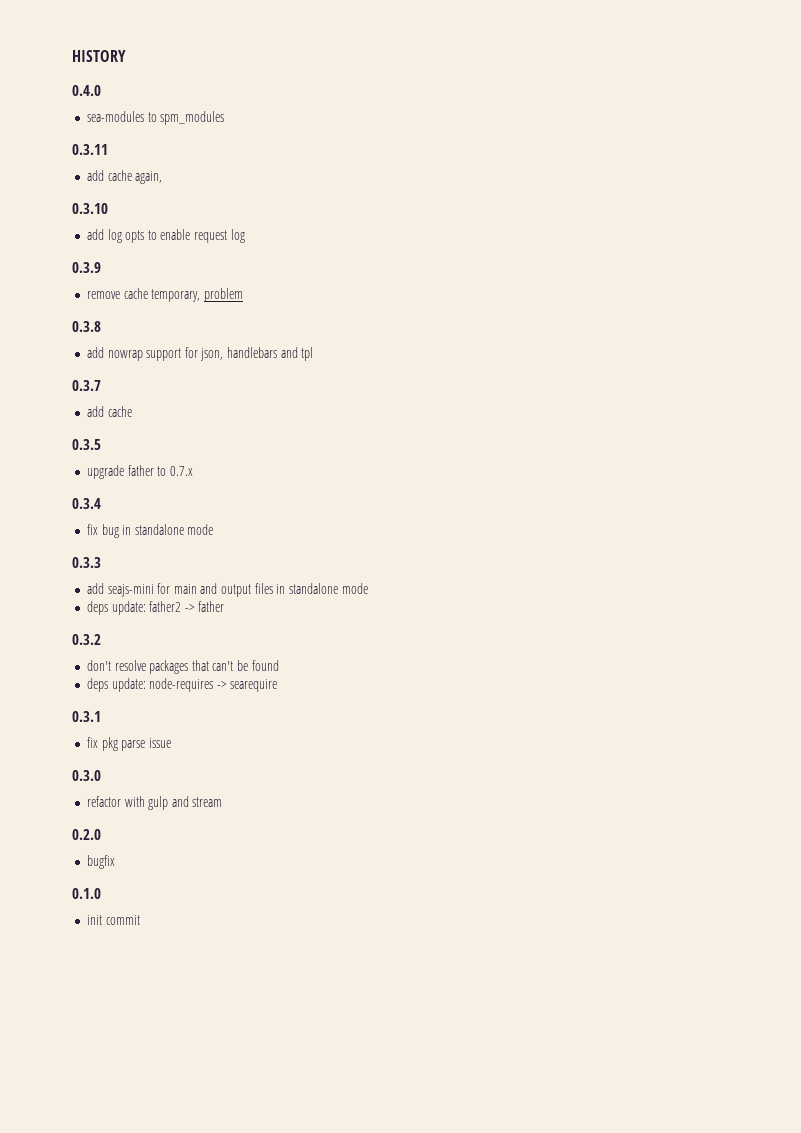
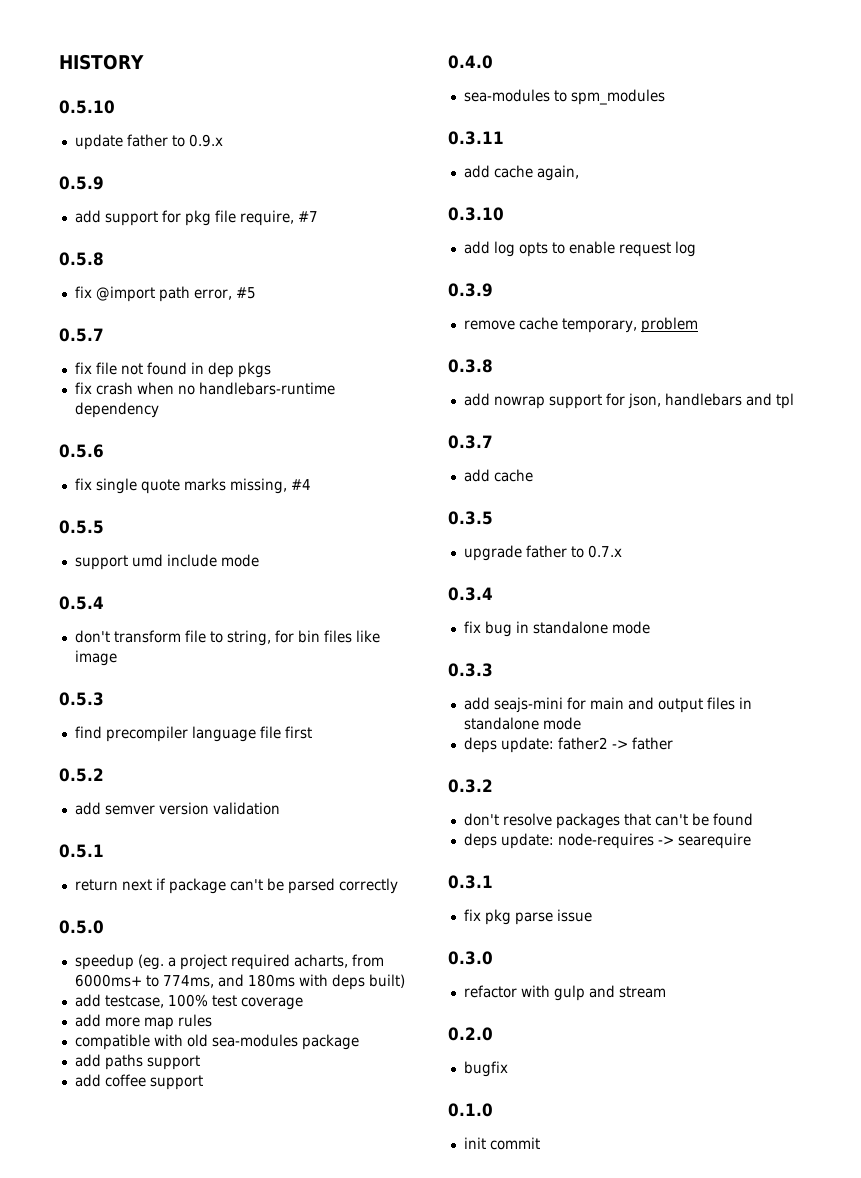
+ 0.5.10
+ update father to 0.9.x
+ 0.5.9
+ add support for pkg file require, #7
+ 0.5.8
+ fix @import path error, #5
+ 0.5.7
+ fix file not found in dep pkgs
+ fix crash when no handlebars-runtime dependency
+ 0.5.6
+ fix single quote marks missing, #4
+ 0.5.5
+ support umd include mode
+ 0.5.4
+ don't transform file to string, for bin files like image
+ 0.5.3
+ find precompiler language file first
+ 0.5.2
+ add semver version validation
+ 0.5.1
+ return next if package can't be parsed correctly
+ 0.5.0
+ speedup (eg. a project required acharts, from 6000ms+ to 774ms, and 180ms with deps built)
+ add testcase, 100% test coverage
+ add more map rules
+ compatible with old sea-modules package
+ add paths support
+ add coffee support

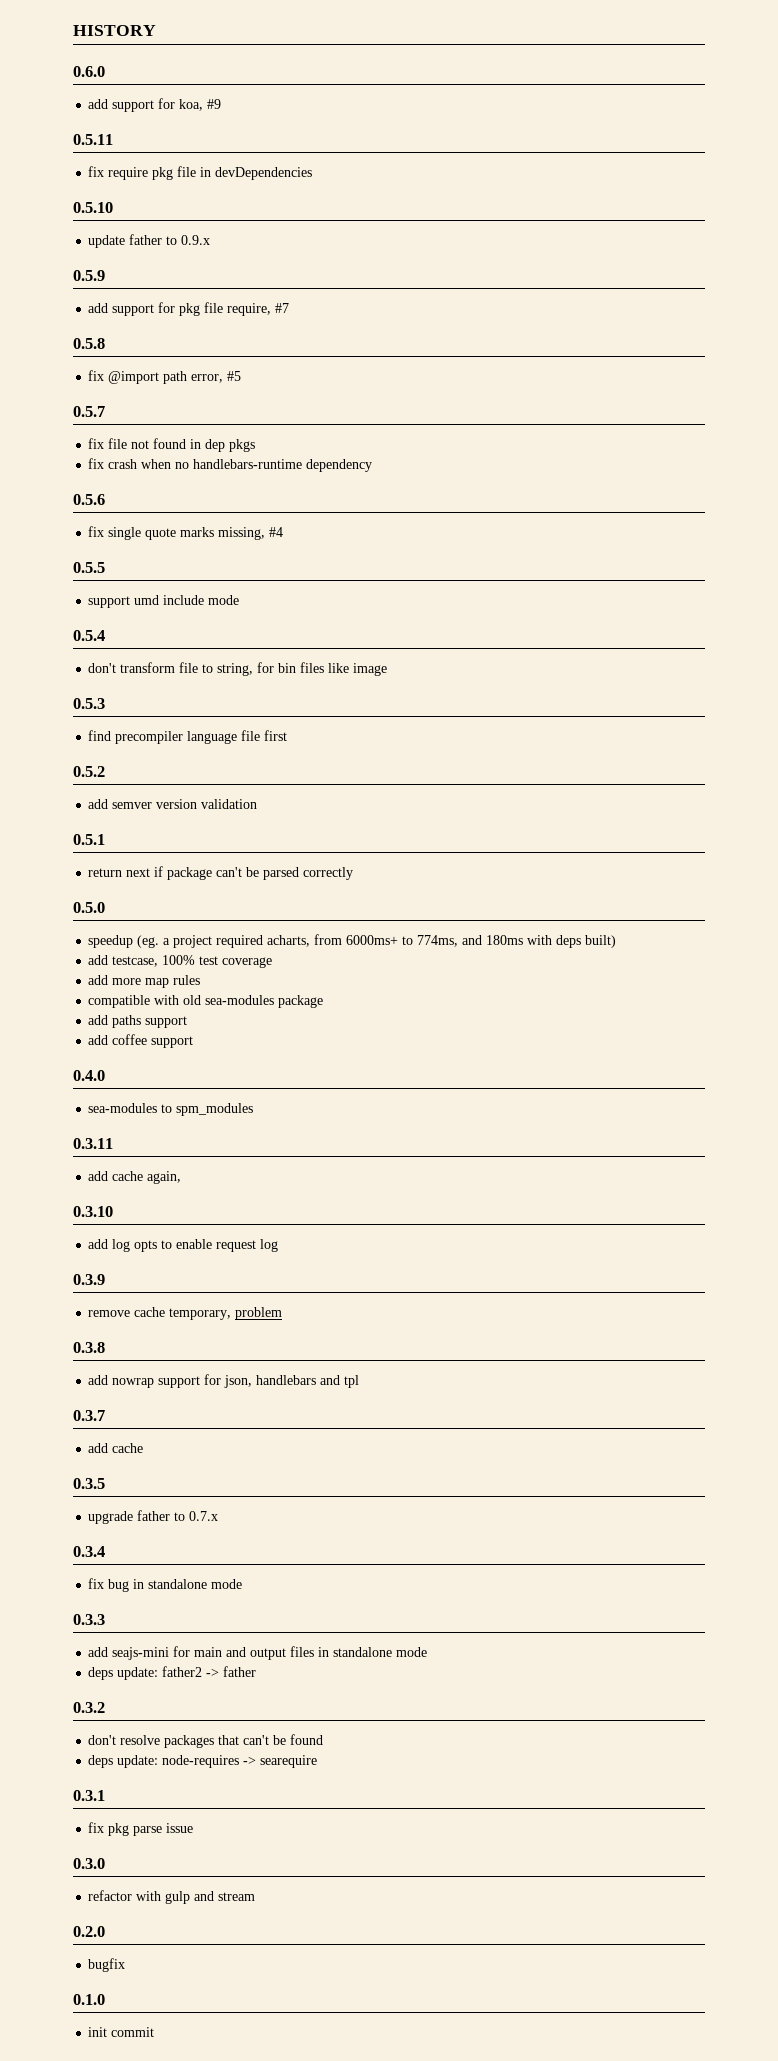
+ 0.6.0
+ add support for koa, #9
+ 0.5.11
+ fix require pkg file in devDependencies

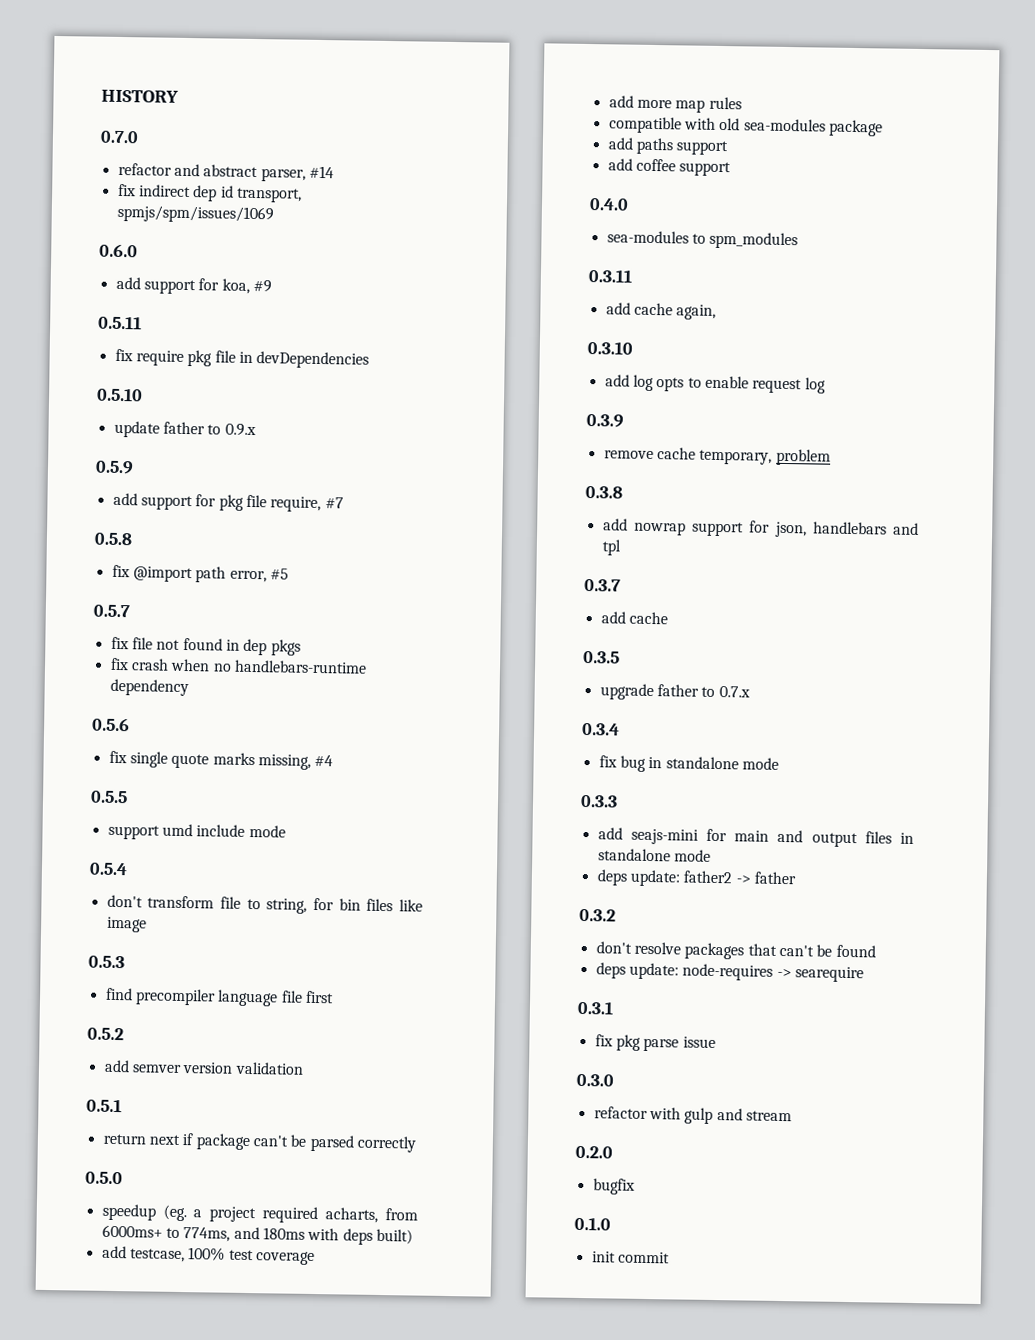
+ 0.7.0
+ refactor and abstract parser, #14
+ fix indirect dep id transport, spmjs/spm/issues/1069

